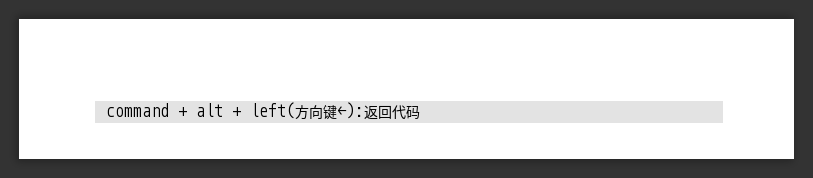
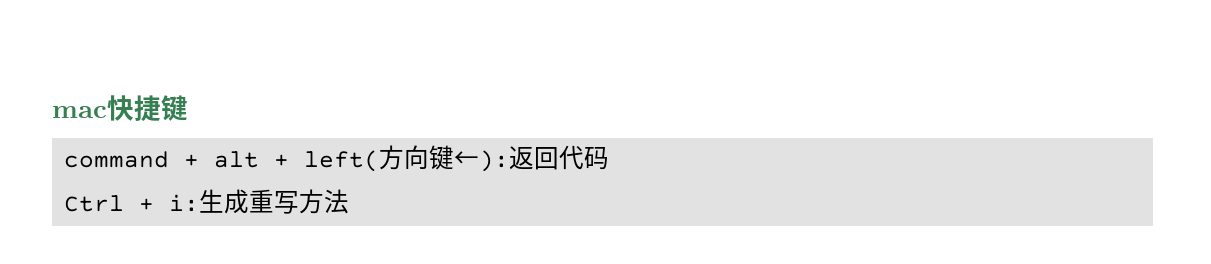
+ mac快捷键
+ Ctrl + i:生成重写方法

